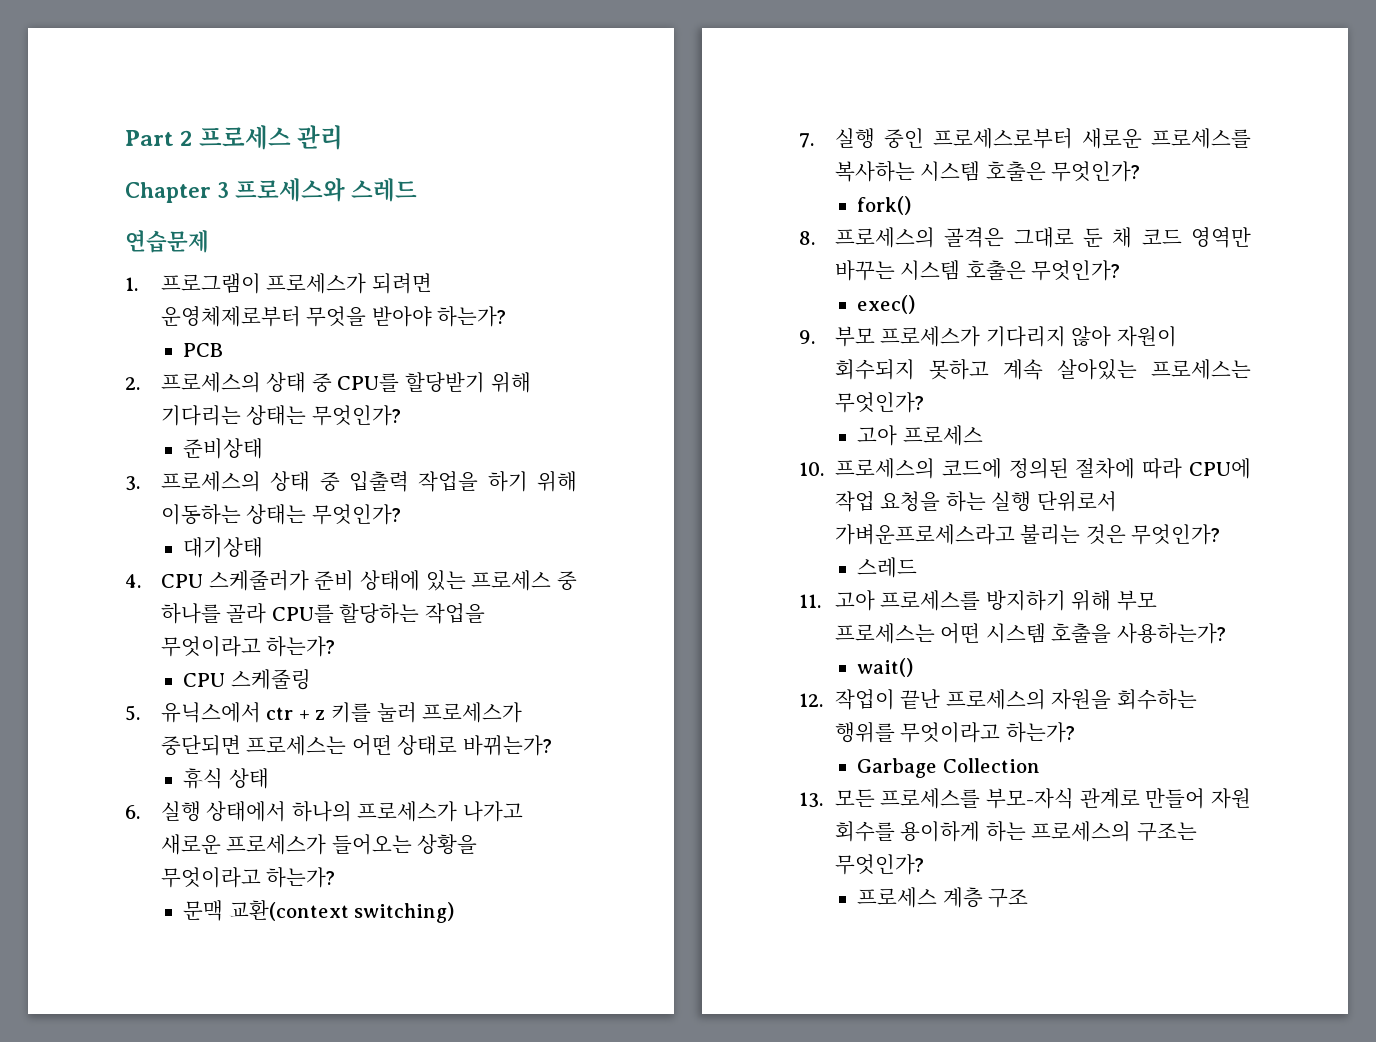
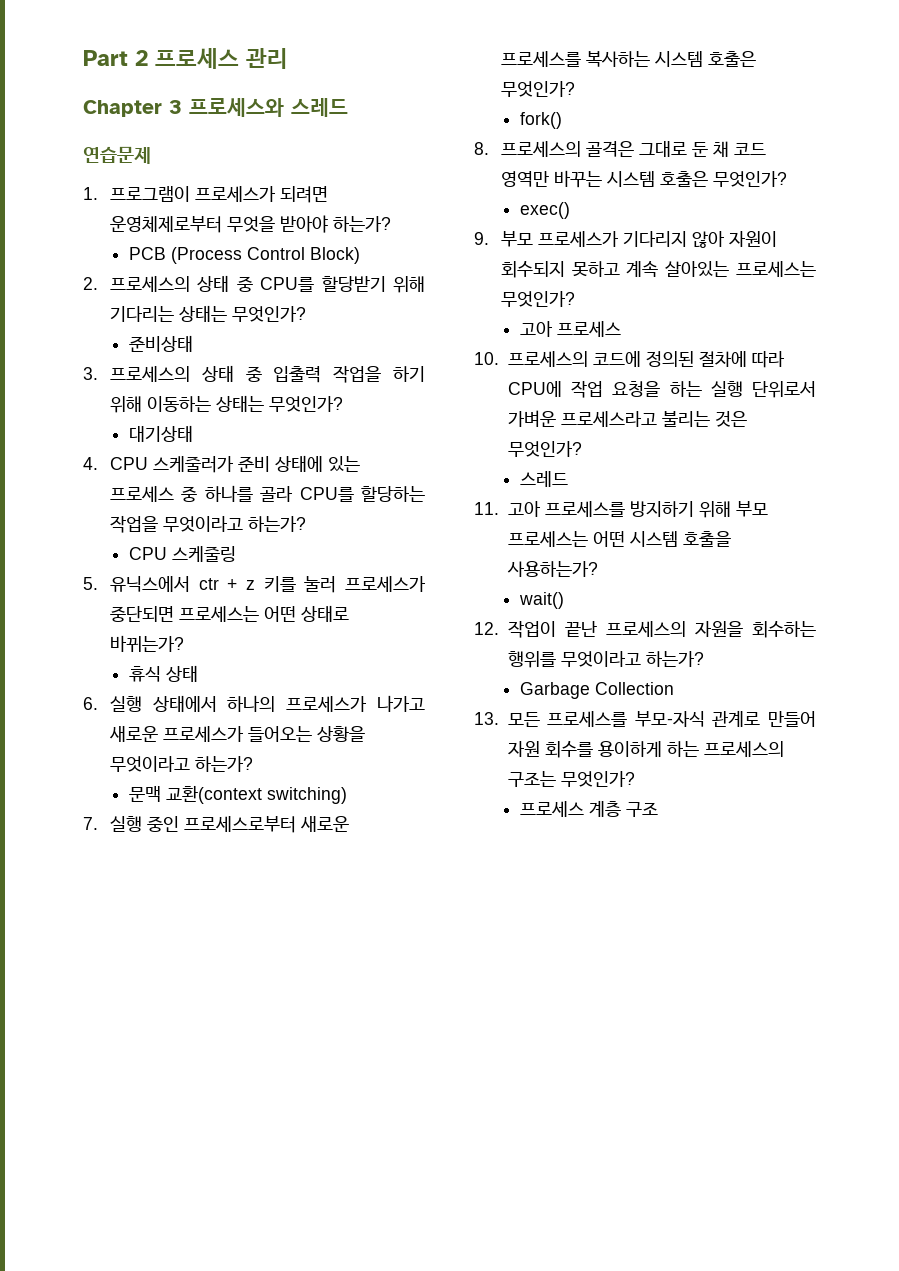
- PCB
+ PCB (Process Control Block)
- 10. 프로세스의 코드에 정의된 절차에 따라 CPU에 작업 요청을 하는 실행 단위로서 가벼운프로세스라고 불리는 것은 무엇인가?
+ 10. 프로세스의 코드에 정의된 절차에 따라 CPU에 작업 요청을 하는 실행 단위로서 가벼운 프로세스라고 불리는 것은 무엇인가?

